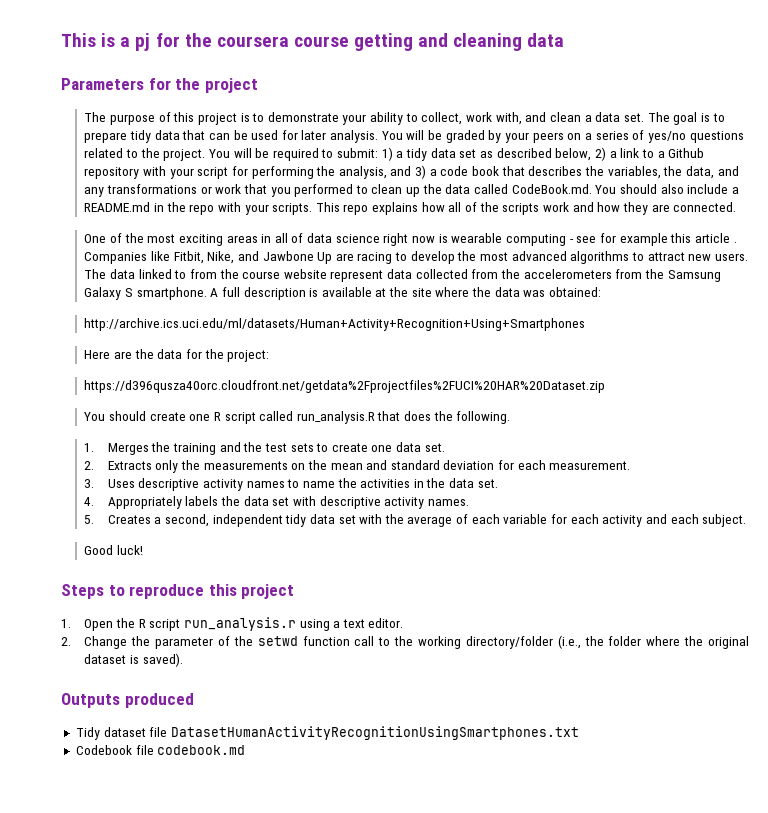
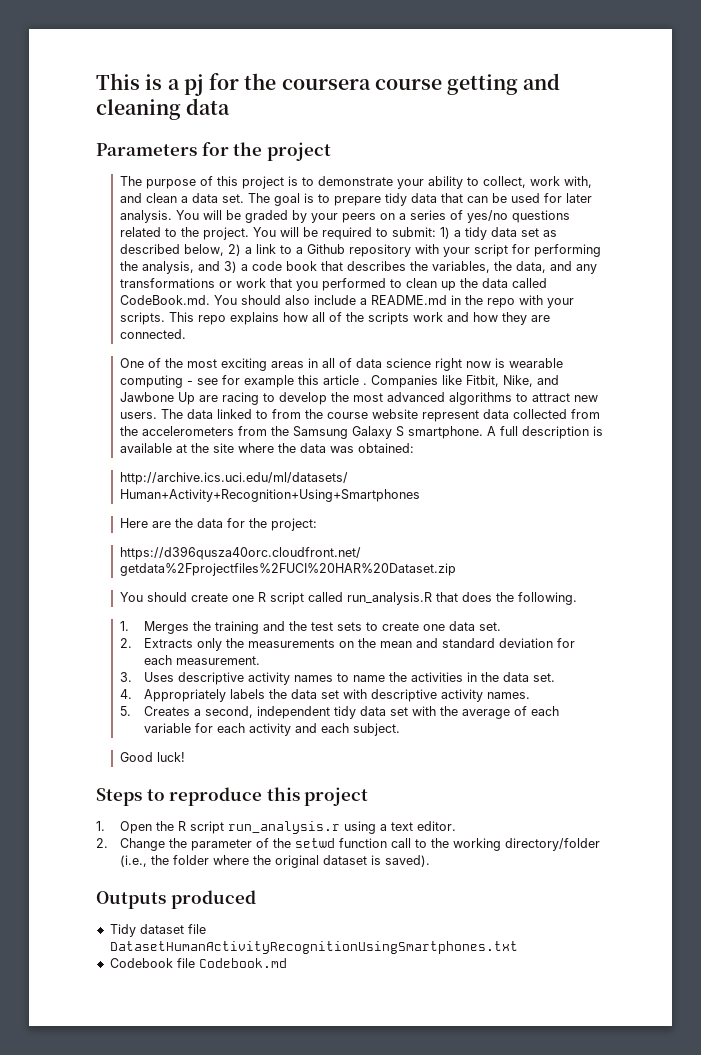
- Codebook file codebook.md
+ Codebook file Codebook.md

